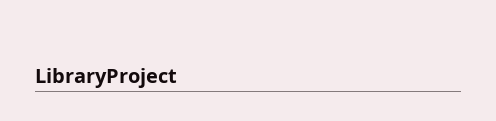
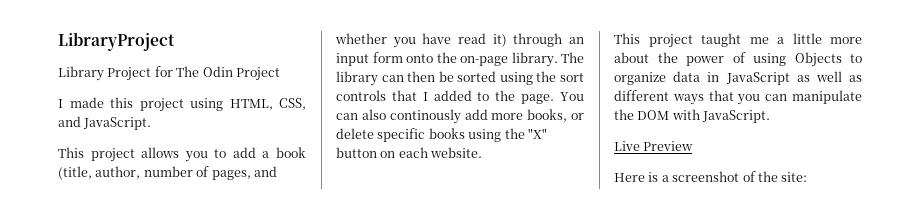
+ Library Project for The Odin Project
+ I made this project using HTML, CSS, and JavaScript.
+ This project allows you to add a book (title, author, number of pages, and whether you have read it) through an input form onto the on-page library. The library can then be sorted using the sort controls that I added to the page. You can also continously add more books, or delete specific books using the "X" button on each website.
+ This project taught me a little more about the power of using Objects to organize data in JavaScript as well as different ways that you can manipulate the DOM with JavaScript.
+ Live Preview
+ Here is a screenshot of the site:

